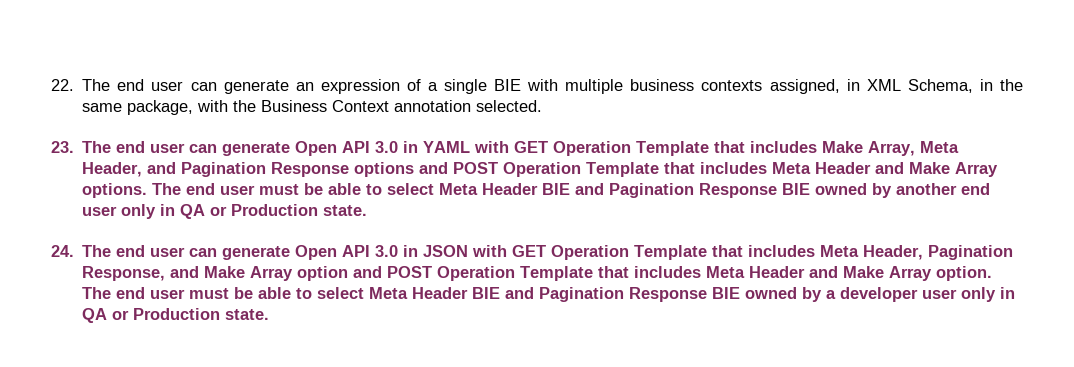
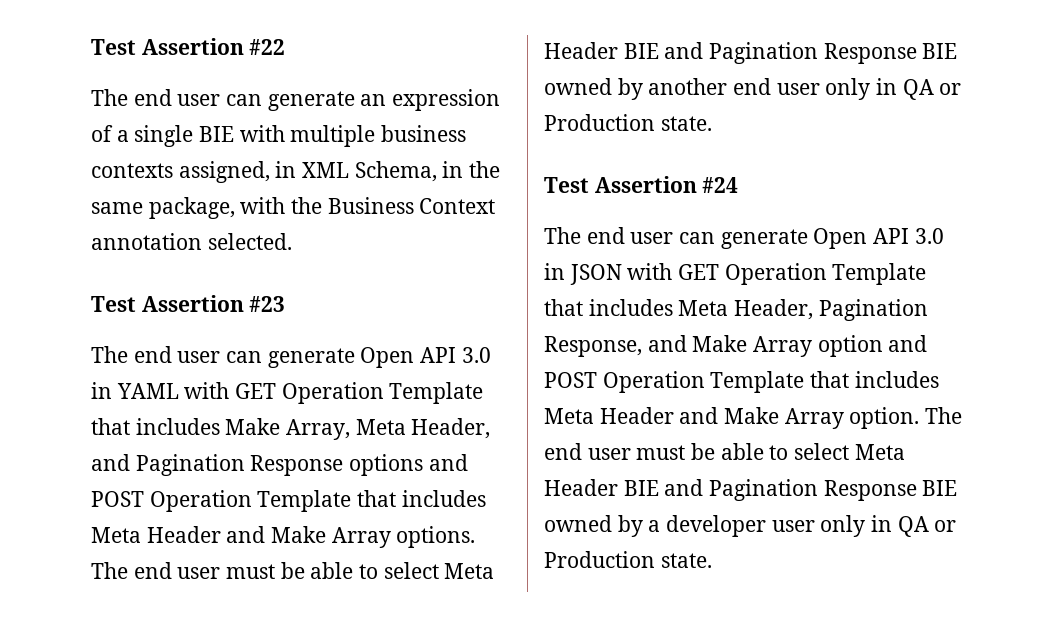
- 22. The end user can generate an expression of a single BIE with multiple business contexts assigned, in XML Schema, in the same package, with the Business Context annotation selected.
+ Test Assertion #22
+ The end user can generate an expression of a single BIE with multiple business contexts assigned, in XML Schema, in the same package, with the Business Context annotation selected.
- 23. The end user can generate Open API 3.0 in YAML with GET Operation Template that includes Make Array, Meta Header, and Pagination Response options and POST Operation Template that includes Meta Header and Make Array options.
+ Test Assertion #23
+ The end user can generate Open API 3.0 in YAML with GET Operation Template that includes Make Array, Meta Header, and Pagination Response options and POST Operation Template that includes Meta Header and Make Array options.
- 24. The end user can generate Open API 3.0 in JSON with GET Operation Template that includes Meta Header, Pagination Response, and Make Array option and POST Operation Template that includes Meta Header and Make Array option.
+ Test Assertion #24
+ The end user can generate Open API 3.0 in JSON with GET Operation Template that includes Meta Header, Pagination Response, and Make Array option and POST Operation Template that includes Meta Header and Make Array option.

